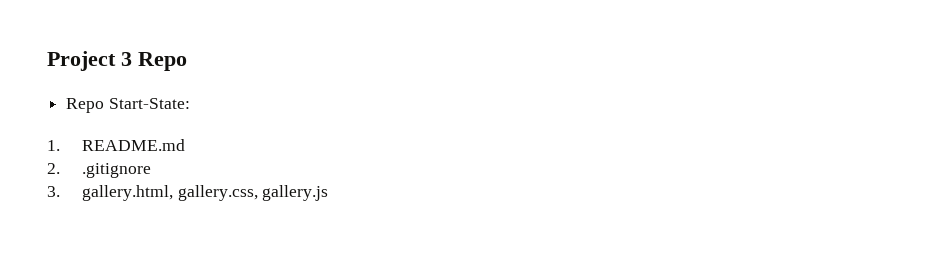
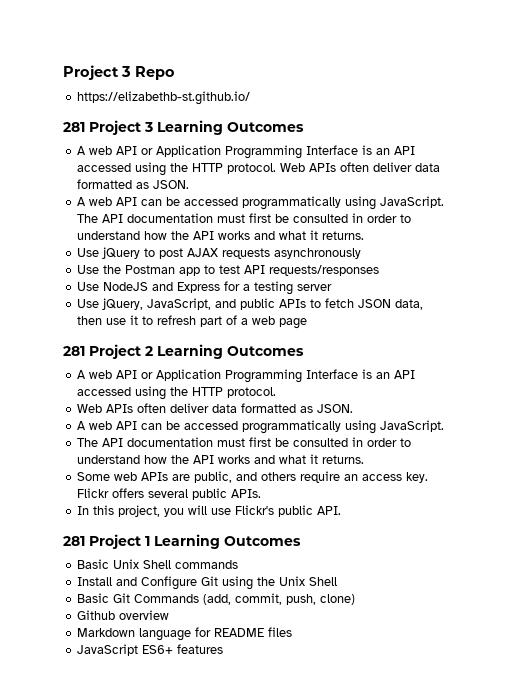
- Repo Start-State:
- 1. README.md
- 2. .gitignore
- 3. gallery.html, gallery.css, gallery.js
+ https://elizabethb-st.github.io/
+ 281 Project 3 Learning Outcomes
+ A web API or Application Programming Interface is an API accessed using the HTTP protocol. Web APIs often deliver data formatted as JSON.
+ A web API can be accessed programmatically using JavaScript. The API documentation must first be consulted in order to understand how the API works and what it returns.
+ Use jQuery to post AJAX requests asynchronously
+ Use the Postman app to test API requests/responses
+ Use NodeJS and Express for a testing server
+ Use jQuery, JavaScript, and public APIs to fetch JSON data, then use it to refresh part of a web page
+ 281 Project 2 Learning Outcomes
+ A web API or Application Programming Interface is an API accessed using the HTTP protocol.
+ Web APIs often deliver data formatted as JSON.
+ A web API can be accessed programmatically using JavaScript.
+ The API documentation must first be consulted in order to understand how the API works and what it returns.
+ Some web APIs are public, and others require an access key. Flickr offers several public APIs.
+ In this project, you will use Flickr's public API.
+ 281 Project 1 Learning Outcomes
+ Basic Unix Shell commands
+ Install and Configure Git using the Unix Shell
+ Basic Git Commands (add, commit, push, clone)
+ Github overview
+ Markdown language for README files
+ JavaScript ES6+ features

